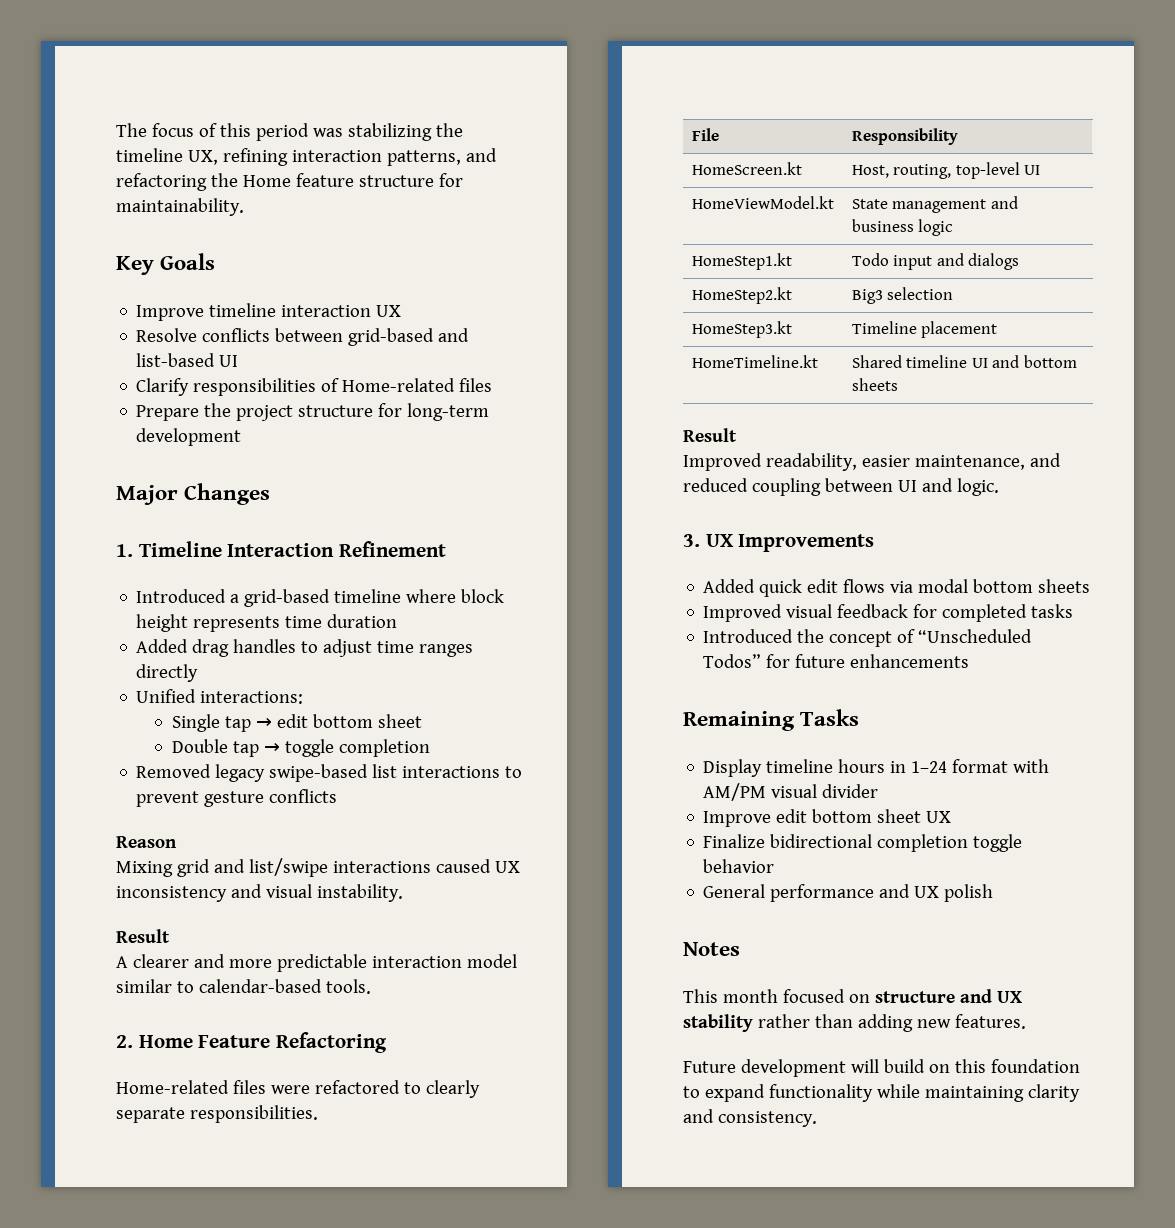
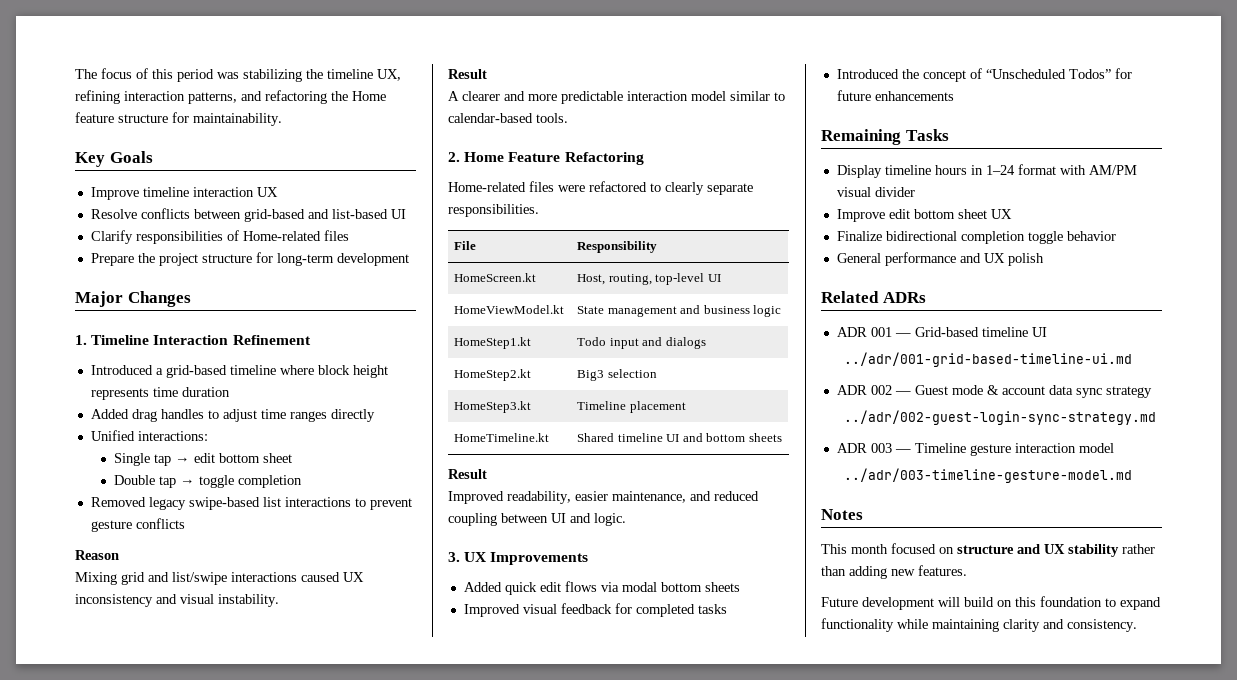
+ Related ADRs
+ ADR 001 — Grid-based timeline UI
+ ../adr/001-grid-based-timeline-ui.md
+ ADR 002 — Guest mode & account data sync strategy
+ ../adr/002-guest-login-sync-strategy.md
+ ADR 003 — Timeline gesture interaction model
+ ../adr/003-timeline-gesture-model.md

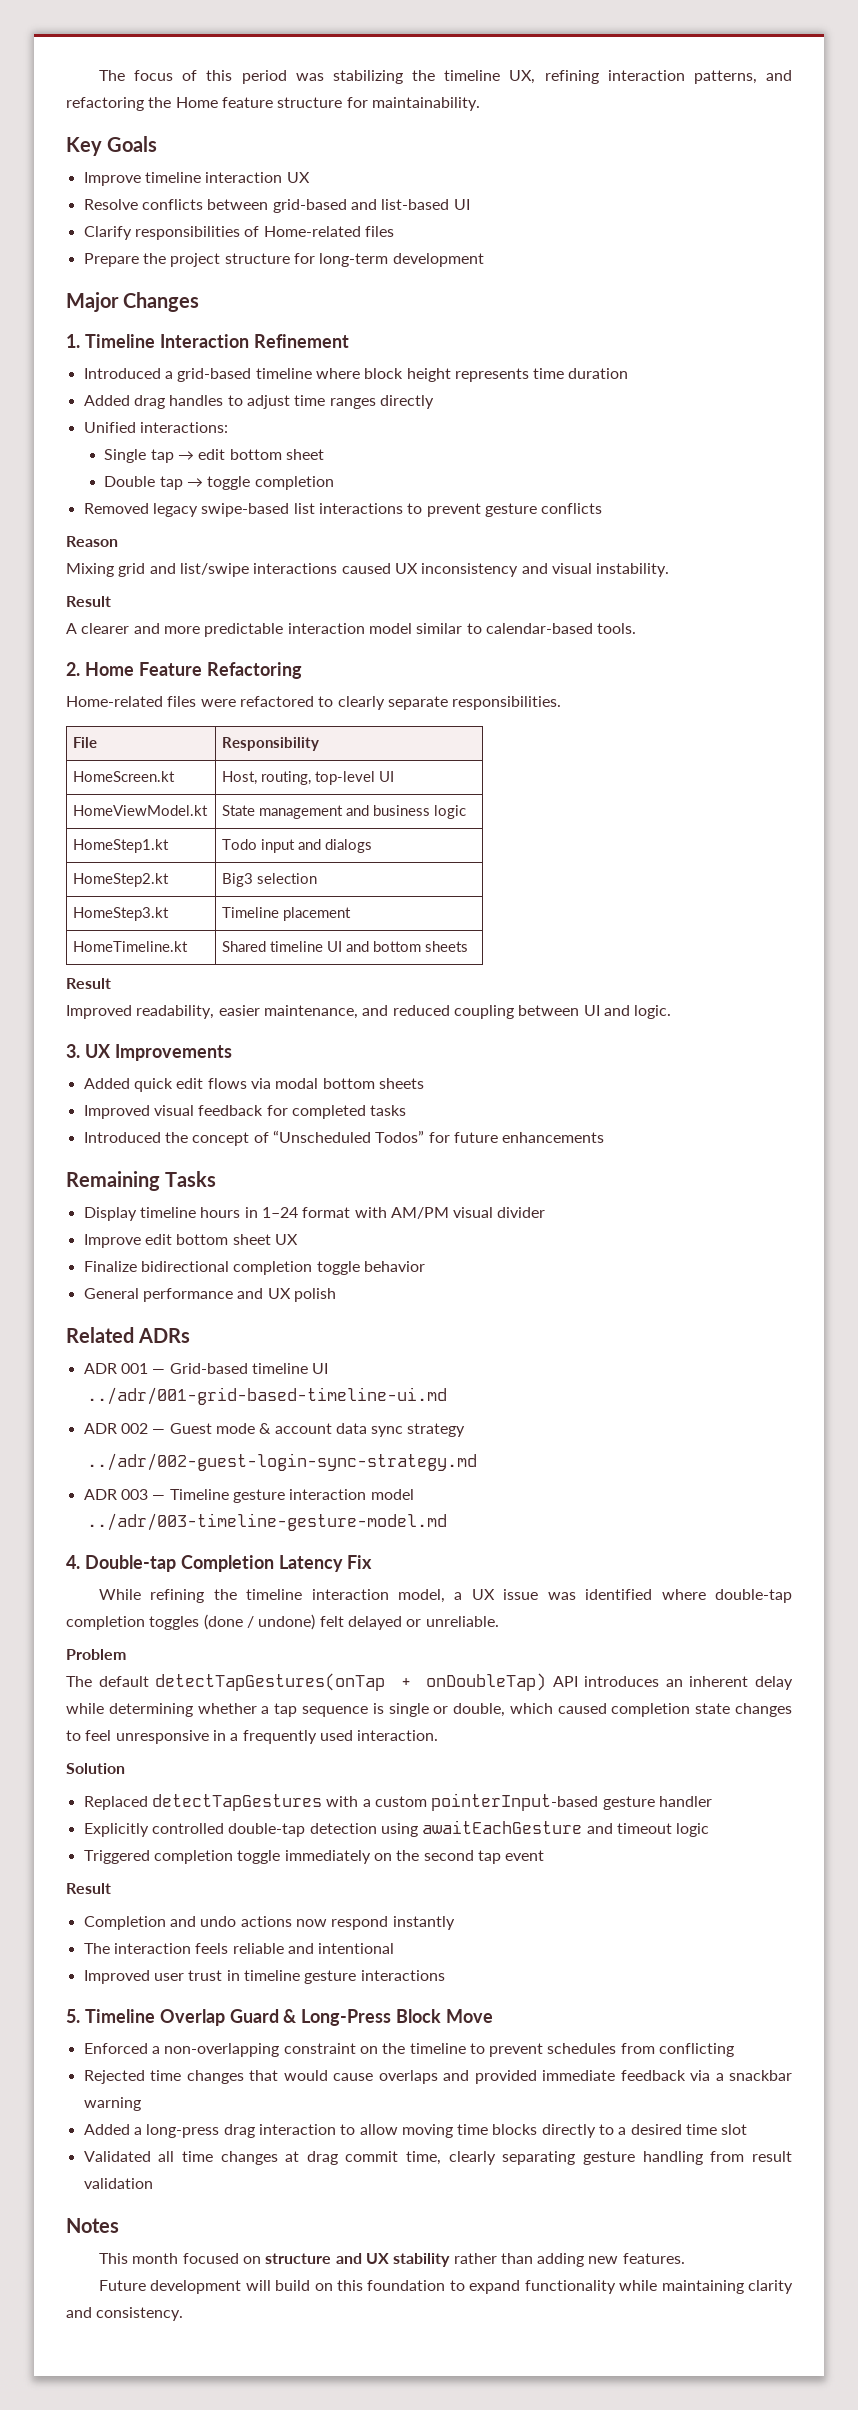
+ 4. Double-tap Completion Latency Fix
+ While refining the timeline interaction model, a UX issue was identified where double-tap completion toggles (done / undone) felt delayed or unreliable.
+ Problem
+ The default detectTapGestures(onTap + onDoubleTap) API introduces an inherent delay while determining whether a tap sequence is single or double, which caused completion state changes to feel unresponsive in a frequently used interaction.
+ Solution
+ Replaced detectTapGestures with a custom pointerInput-based gesture handler
+ Explicitly controlled double-tap detection using awaitEachGesture and timeout logic
+ Triggered completion toggle immediately on the second tap event
+ Result
+ Completion and undo actions now respond instantly
+ The interaction feels reliable and intentional
+ Improved user trust in timeline gesture interactions
+ 5. Timeline Overlap Guard & Long-Press Block Move
+ Enforced a non-overlapping constraint on the timeline to prevent schedules from conflicting
+ Rejected time changes that would cause overlaps and provided immediate feedback via a snackbar warning
+ Added a long-press drag interaction to allow moving time blocks directly to a desired time slot
+ Validated all time changes at drag commit time, clearly separating gesture handling from result validation

